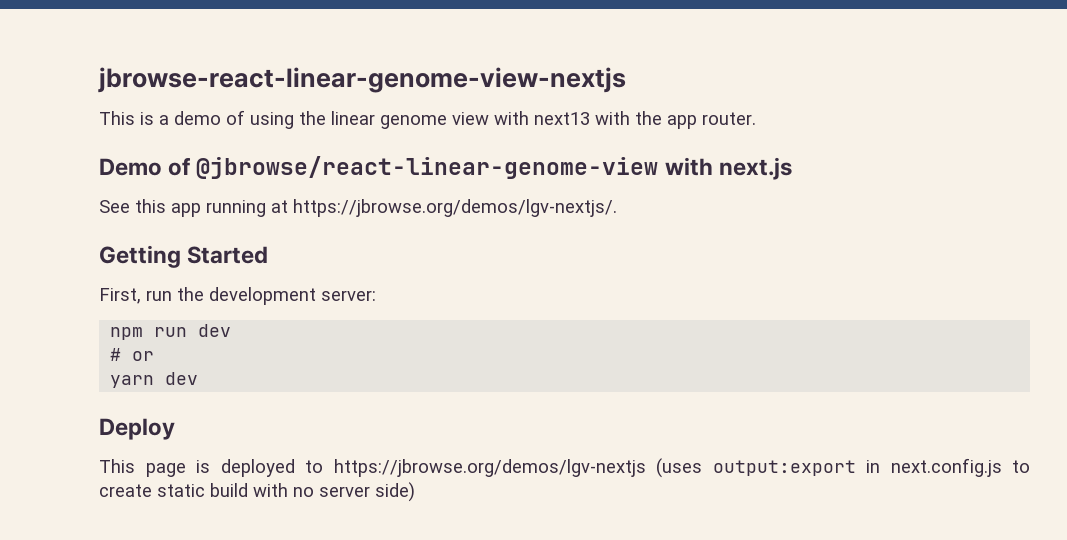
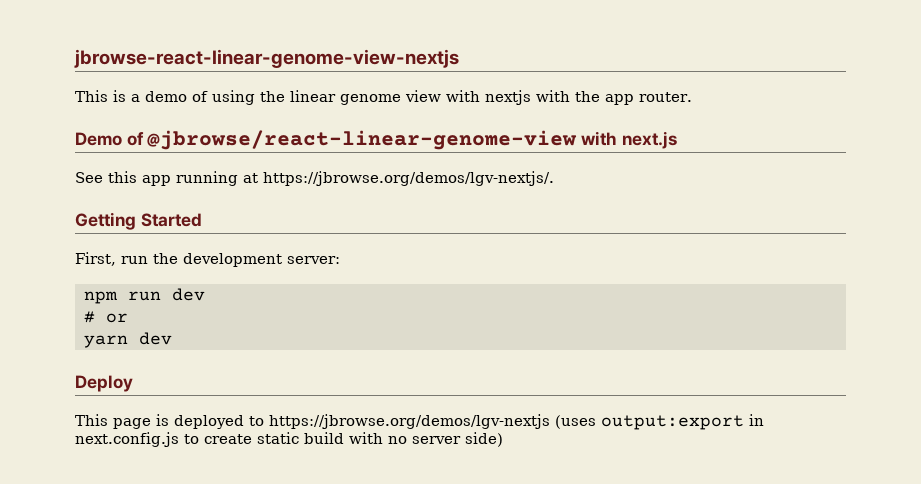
- This is a demo of using the linear genome view with next13 with the app router.
+ This is a demo of using the linear genome view with nextjs with the app router.

